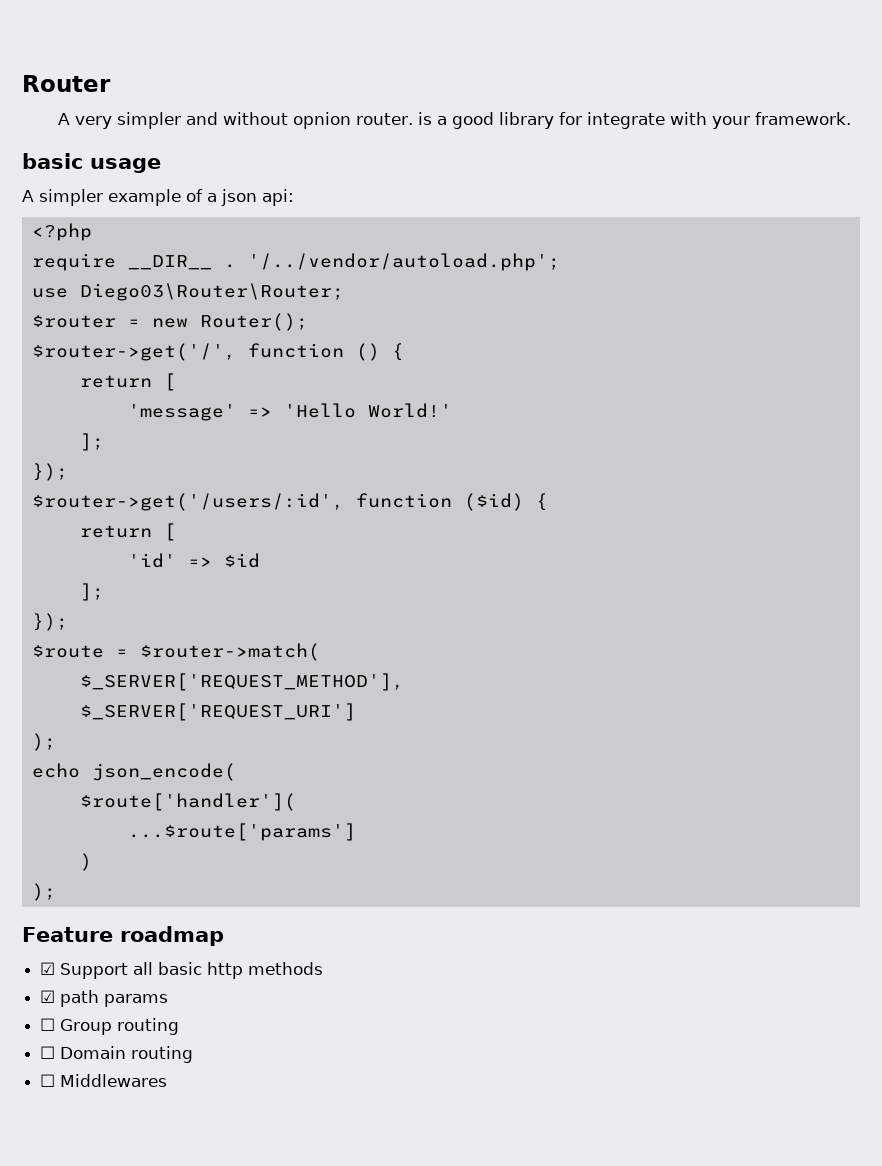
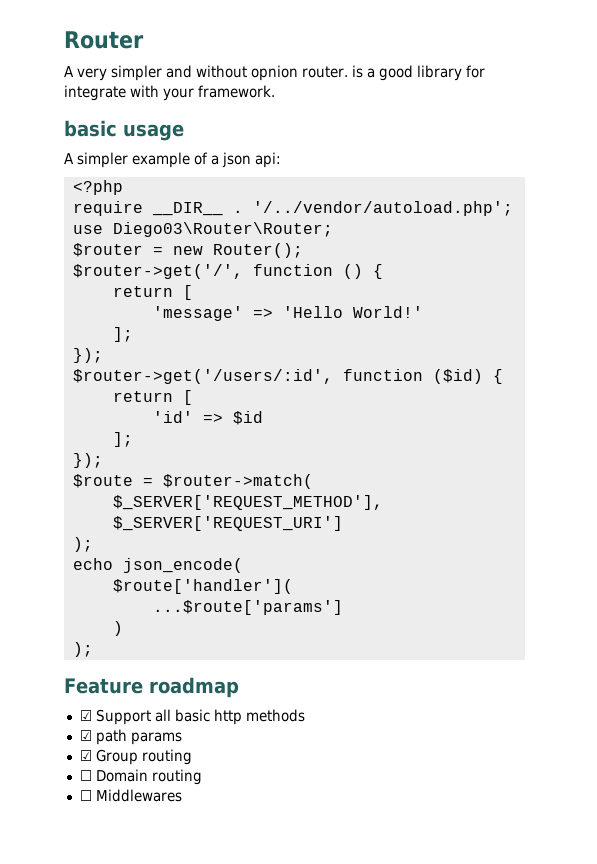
- ☐ Group routing
+ ☑ Group routing

